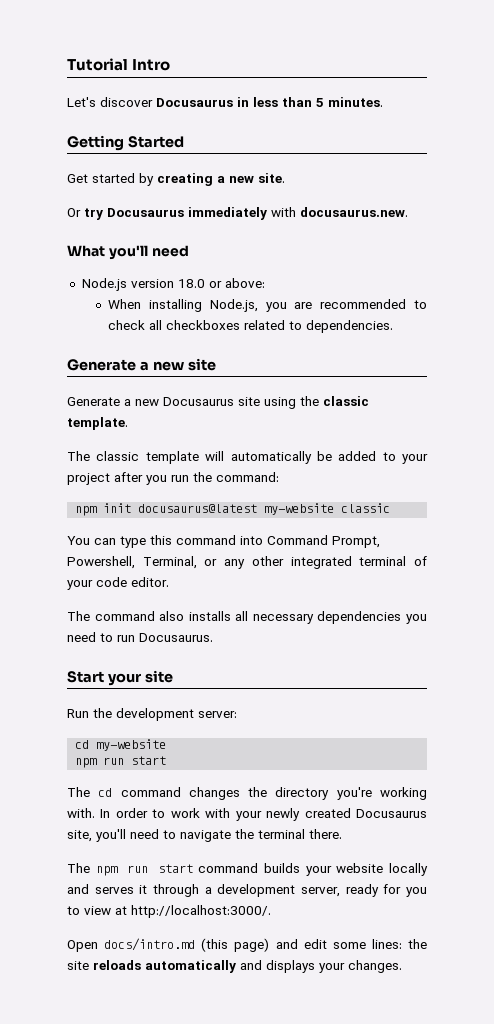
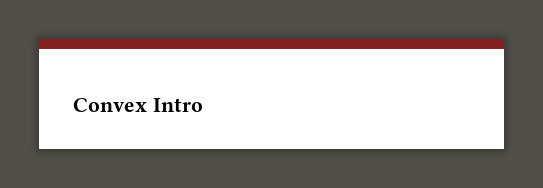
- Tutorial Intro
+ Convex Intro
- Let's discover Docusaurus in less than 5 minutes.
- Getting Started
- Get started by creating a new site.
- Or try Docusaurus immediately with docusaurus.new.
- What you'll need
- Node.js version 18.0 or above:
- When installing Node.js, you are recommended to check all checkboxes related to dependencies.
- Generate a new site
- Generate a new Docusaurus site using the classic template.
- The classic template will automatically be added to your project after you run the command:
- npm init docusaurus@latest my-website classic
- You can type this command into Command Prompt, Powershell, Terminal, or any other integrated terminal of your code editor.
- The command also installs all necessary dependencies you need to run Docusaurus.
- Start your site
- Run the development server:
- cd my-website
- npm run start
- The cd command changes the directory you're working with. In order to work with your newly created Docusaurus site, you'll need to navigate the terminal there.
- The npm run start command builds your website locally and serves it through a development server, ready for you to view at http://localhost:3000/.
- Open docs/intro.md (this page) and edit some lines: the site reloads automatically and displays your changes.

